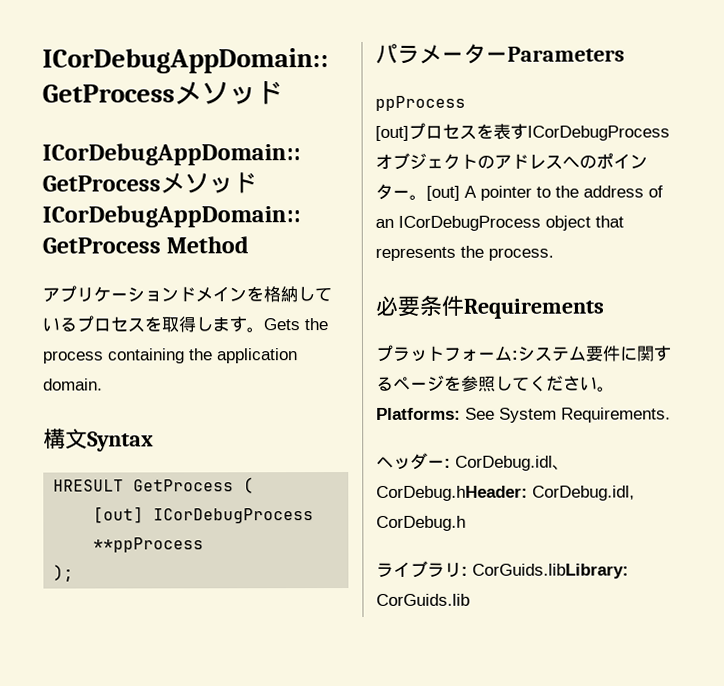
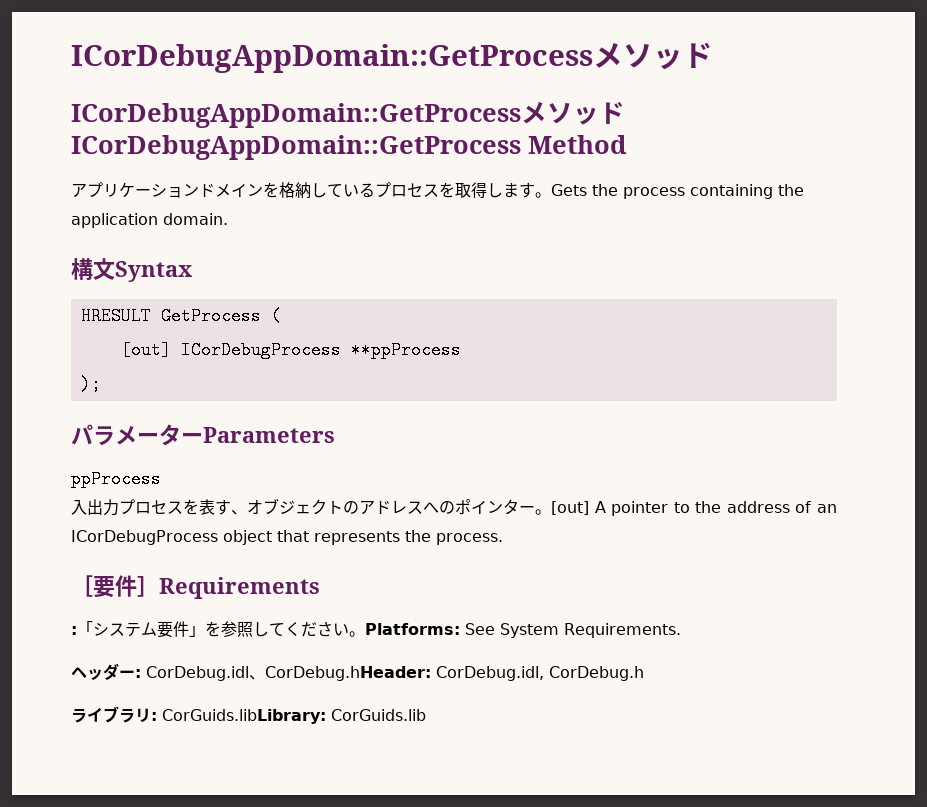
- [out]プロセスを表すICorDebugProcessオブジェクトのアドレスへのポインター。
+ 入出力プロセスを表す、オブジェクトのアドレスへのポインター。
- 必要条件Requirements
+ ［要件］Requirements
- プラットフォーム:システム要件に関するページを参照してください。
+ :「システム要件」を参照してください。

